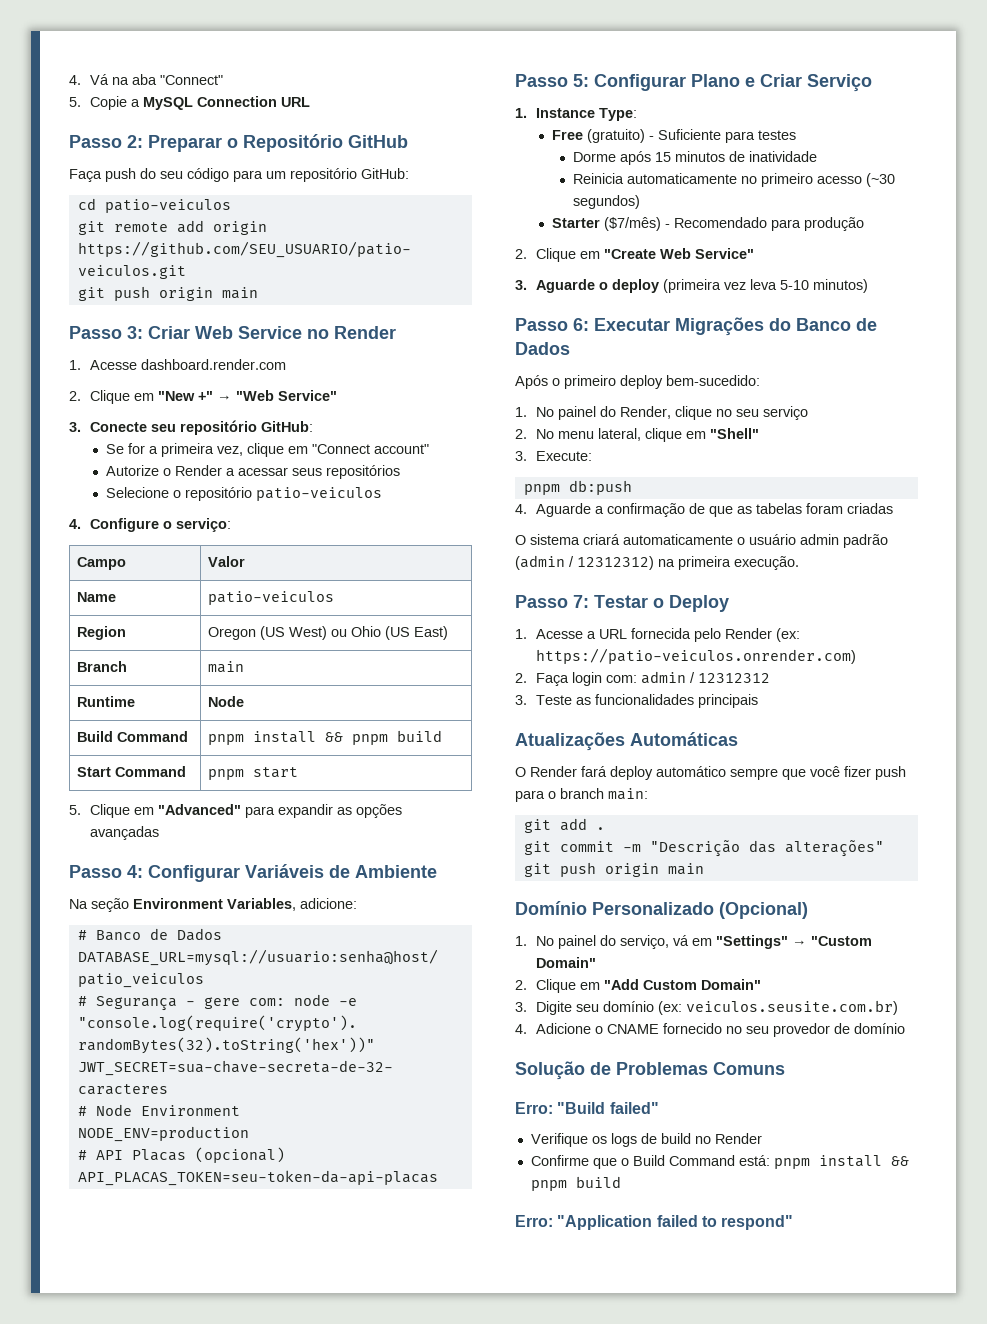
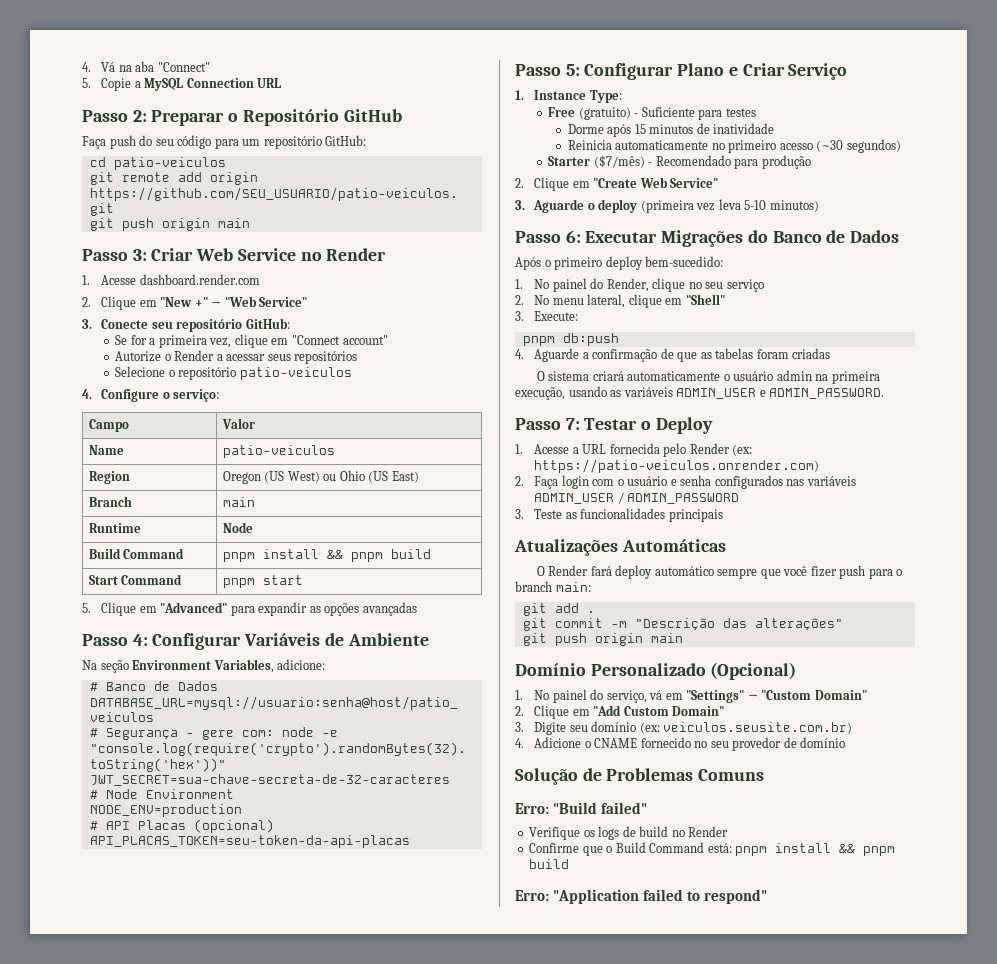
- O sistema criará automaticamente o usuário admin padrão (admin / 12312312) na primeira execução.
+ O sistema criará automaticamente o usuário admin na primeira execução, usando as variáveis ADMIN_USER e ADMIN_PASSWORD.
- 2. Faça login com: admin / 12312312
+ 2. Faça login com o usuário e senha configurados nas variáveis ADMIN_USER / ADMIN_PASSWORD

